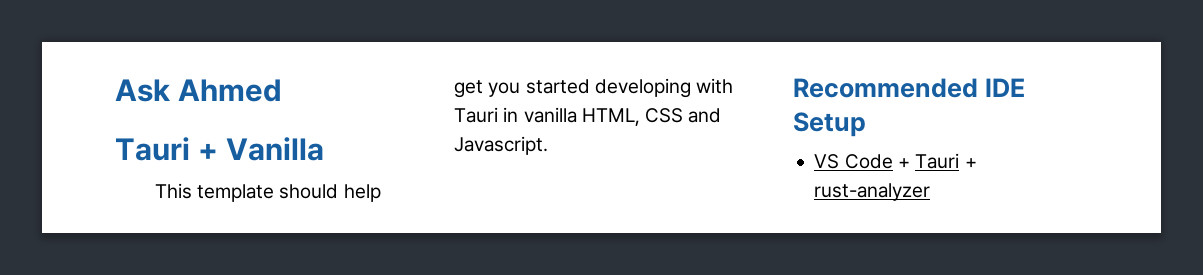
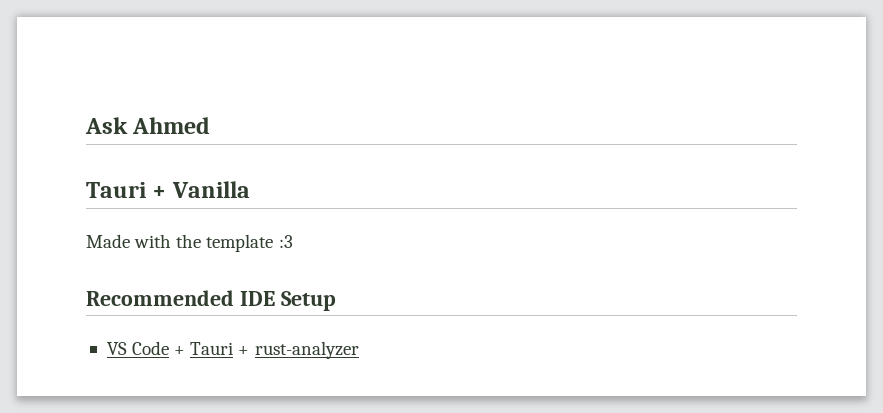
- This template should help get you started developing with Tauri in vanilla HTML, CSS and Javascript.
+ Made with the template :3

